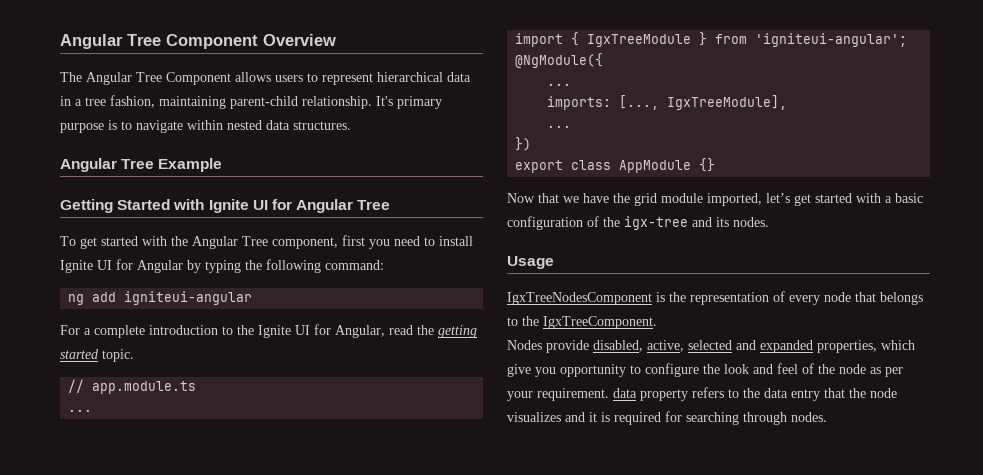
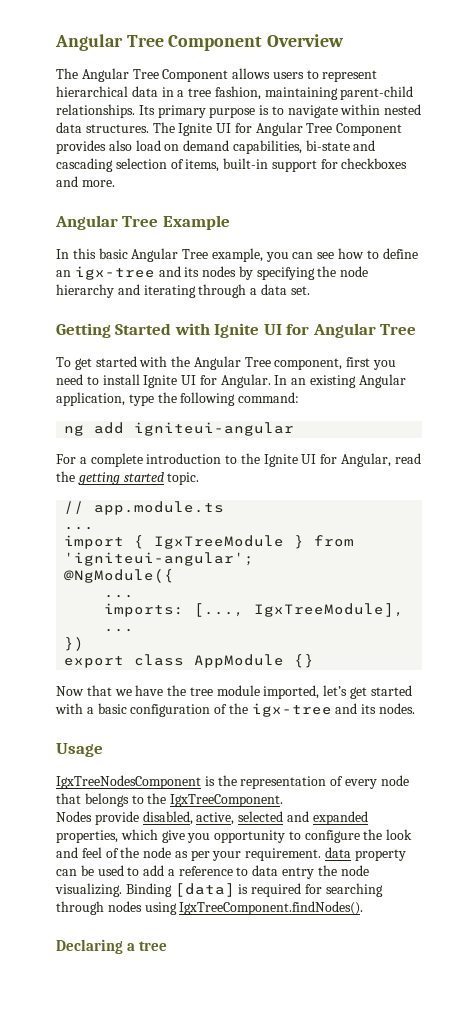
- The Angular Tree Component allows users to represent hierarchical data in a tree fashion, maintaining parent-child relationship. It's primary purpose is to navigate within nested data structures.
+ The Angular Tree Component allows users to represent hierarchical data in a tree fashion, maintaining parent-child relationships. Its primary purpose is to navigate within nested data structures. The Ignite UI for Angular Tree Component provides also load on demand capabilities, bi-state and cascading selection of items, built-in support for checkboxes and more.
  Angular Tree Example
+ In this basic Angular Tree example, you can see how to define an igx-tree and its nodes by specifying the node hierarchy and iterating through a data set.
- To get started with the Angular Tree component, first you need to install Ignite UI for Angular by typing the following command:
+ To get started with the Angular Tree component, first you need to install Ignite UI for Angular. In an existing Angular application, type the following command:
- Now that we have the grid module imported, let’s get started with a basic configuration of the igx-tree and its nodes.
+ Now that we have the tree module imported, let’s get started with a basic configuration of the igx-tree and its nodes.
- Nodes provide disabled, active, selected and expanded properties, which give you opportunity to configure the look and feel of the node as per your requirement. data property refers to the data entry that the node visualizes and it is required for searching through nodes.
+ Nodes provide disabled, active, selected and expanded properties, which give you opportunity to configure the look and feel of the node as per your requirement. data property can be used to add a reference to data entry the node visualizing. Binding [data] is required for searching through nodes using IgxTreeComponent.findNodes().
+ Declaring a tree

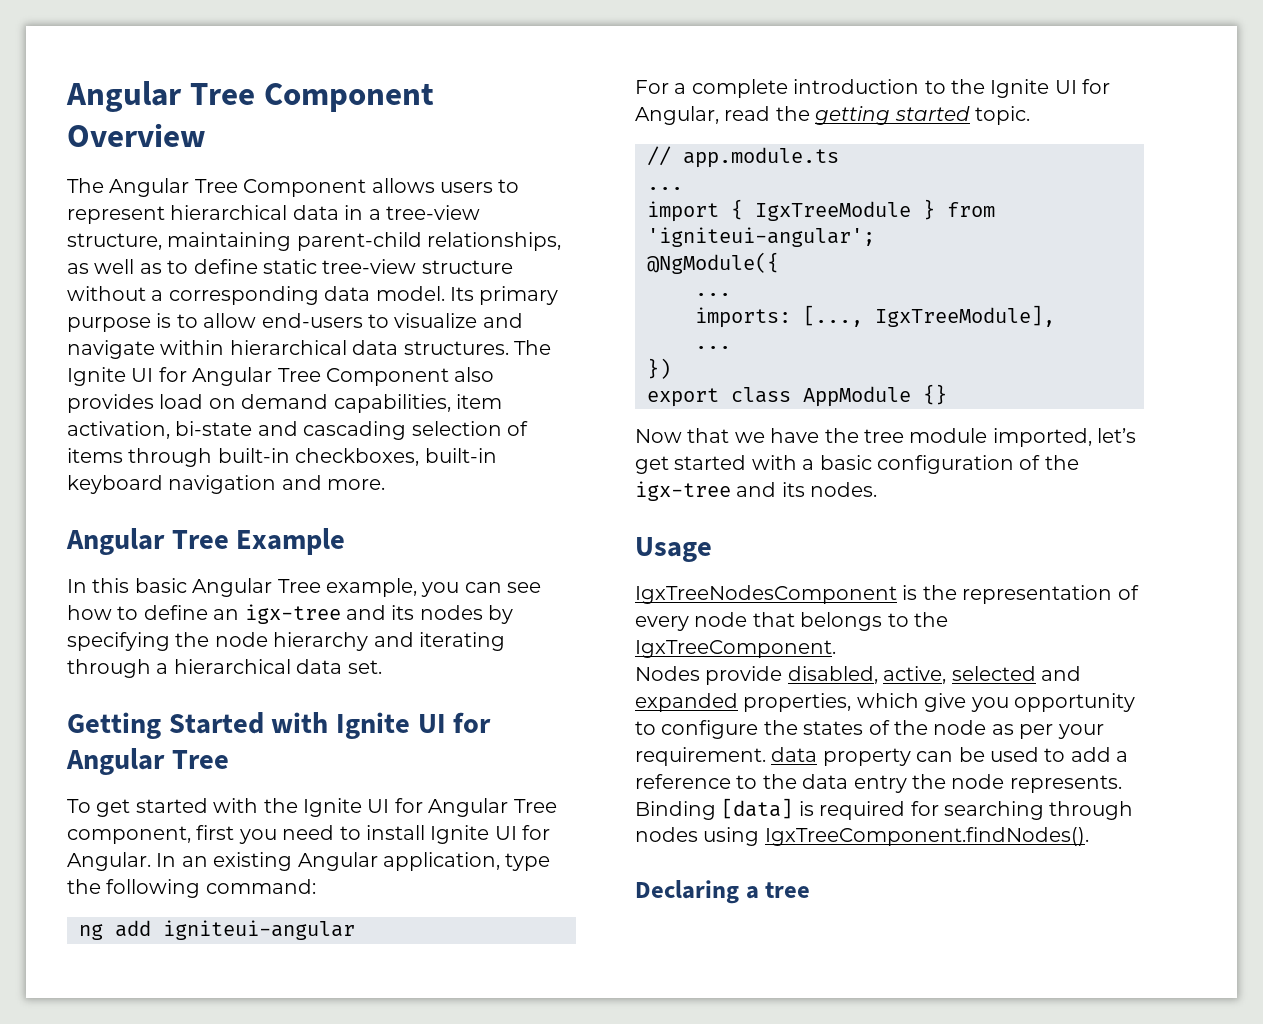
- The Angular Tree Component allows users to represent hierarchical data in a tree fashion, maintaining parent-child relationships.
+ The Angular Tree Component allows users to represent hierarchical data in a tree-view structure, maintaining parent-child relationships, as well as to define static tree-view structure without a corresponding data model.
- Its primary purpose is to navigate within nested data structures.
+ Its primary purpose is to allow end-users to visualize and navigate within hierarchical data structures.
- The Ignite UI for Angular Tree Component provides also load on demand capabilities, bi-state and cascading selection of items, built-in support for checkboxes and more.
+ The Ignite UI for Angular Tree Component also provides load on demand capabilities, item activation, bi-state and cascading selection of items through built-in checkboxes, built-in keyboard navigation and more.
- In this basic Angular Tree example, you can see how to define an igx-tree and its nodes by specifying the node hierarchy and iterating through a data set.
+ In this basic Angular Tree example, you can see how to define an igx-tree and its nodes by specifying the node hierarchy and iterating through a hierarchical data set.
- To get started with the Angular Tree component, first you need to install Ignite UI for Angular.
+ To get started with the Ignite UI for Angular Tree component, first you need to install Ignite UI for Angular.
- Nodes provide disabled, active, selected and expanded properties, which give you opportunity to configure the look and feel of the node as per your requirement. data property can be used to add a reference to data entry the node visualizing.
+ Nodes provide disabled, active, selected and expanded properties, which give you opportunity to configure the states of the node as per your requirement. data property can be used to add a reference to the data entry the node represents.

